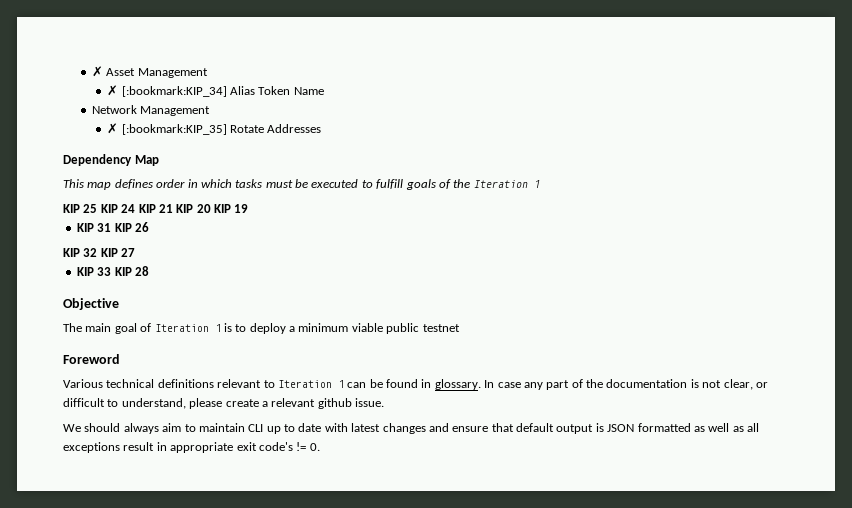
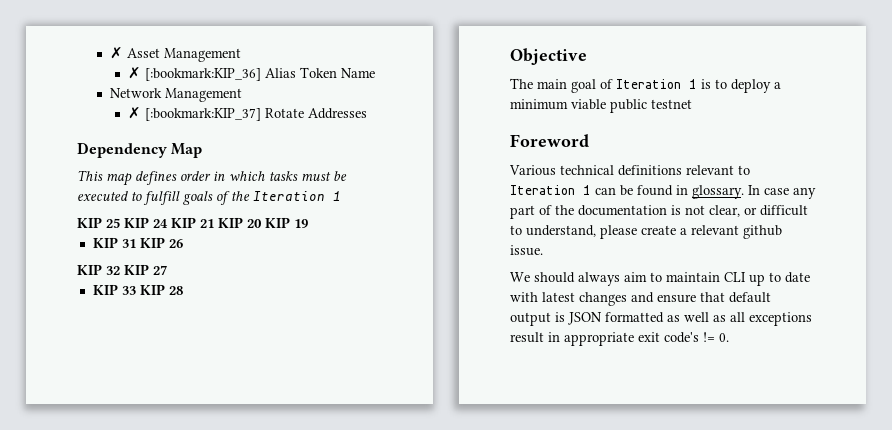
- ✗ [:bookmark:KIP_34] Alias Token Name
+ ✗ [:bookmark:KIP_36] Alias Token Name
- ✗ [:bookmark:KIP_35] Rotate Addresses
+ ✗ [:bookmark:KIP_37] Rotate Addresses

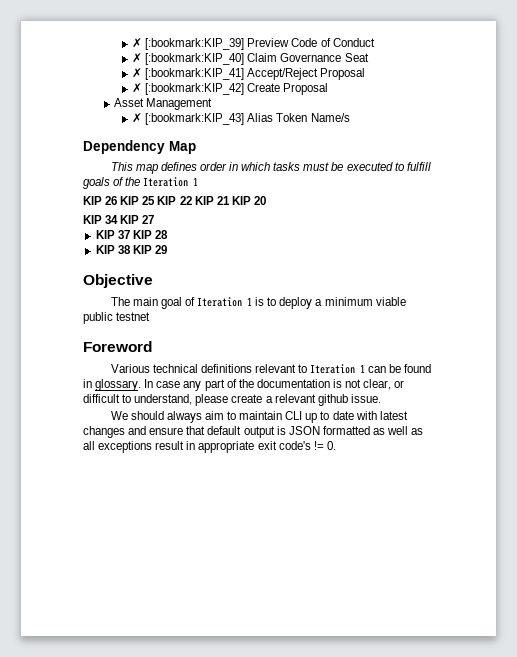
- ✗ Asset Management
+ ✗ [:bookmark:KIP_39] Preview Code of Conduct
+ ✗ [:bookmark:KIP_40] Claim Governance Seat
+ ✗ [:bookmark:KIP_41] Accept/Reject Proposal
+ ✗ [:bookmark:KIP_42] Create Proposal
+ Asset Management
- ✗ [:bookmark:KIP_36] Alias Token Name
- Network Management
- ✗ [:bookmark:KIP_37] Rotate Addresses
+ ✗ [:bookmark:KIP_43] Alias Token Name/s
- KIP 25 KIP 24 KIP 21 KIP 20 KIP 19
- KIP 31 KIP 26
- KIP 32 KIP 27
+ KIP 26 KIP 25 KIP 22 KIP 21 KIP 20
+ KIP 34 KIP 27
- KIP 33 KIP 28
+ KIP 37 KIP 28
+ KIP 38 KIP 29

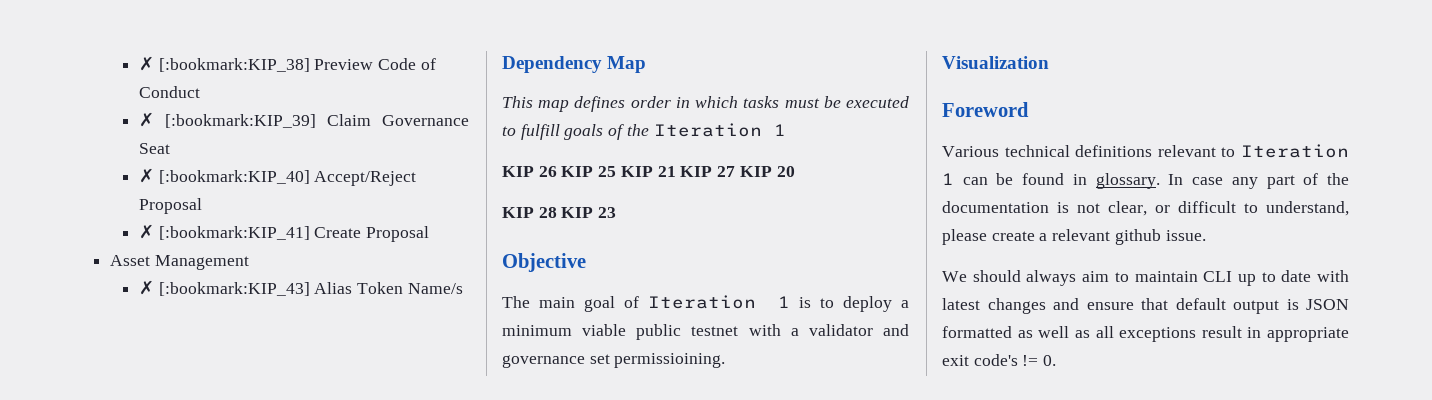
- ✗ [:bookmark:KIP_39] Preview Code of Conduct
+ ✗ [:bookmark:KIP_38] Preview Code of Conduct
- ✗ [:bookmark:KIP_40] Claim Governance Seat
+ ✗ [:bookmark:KIP_39] Claim Governance Seat
- ✗ [:bookmark:KIP_41] Accept/Reject Proposal
+ ✗ [:bookmark:KIP_40] Accept/Reject Proposal
- ✗ [:bookmark:KIP_42] Create Proposal
+ ✗ [:bookmark:KIP_41] Create Proposal
- KIP 26 KIP 25 KIP 22 KIP 21 KIP 20
+ KIP 26 KIP 25 KIP 21 KIP 27 KIP 20
- KIP 34 KIP 27
- KIP 37 KIP 28
- KIP 38 KIP 29
+ KIP 28 KIP 23
- The main goal of Iteration 1 is to deploy a minimum viable public testnet
+ The main goal of Iteration 1 is to deploy a minimum viable public testnet with a validator and governance set permissioining.
+ Visualization

